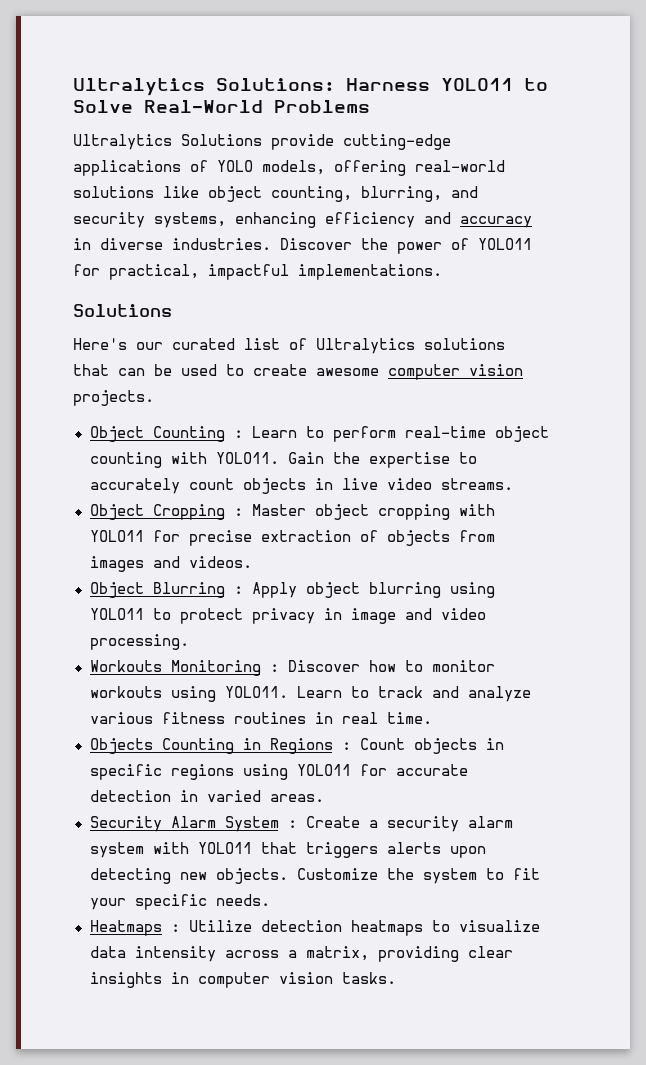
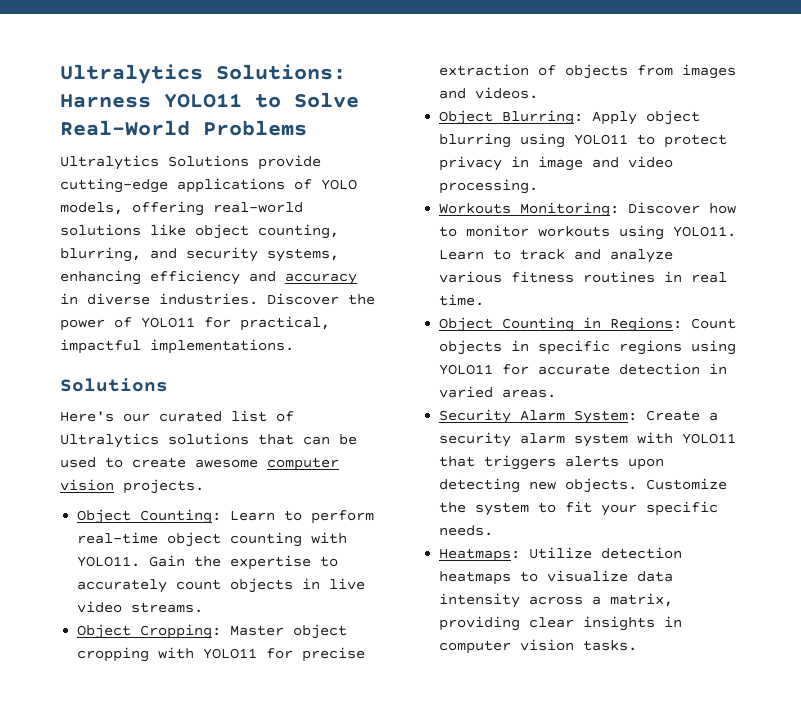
- Object Counting : Learn to perform real-time object counting with YOLO11.
+ Object Counting: Learn to perform real-time object counting with YOLO11.
- Object Cropping : Master object cropping with YOLO11 for precise extraction of objects from images and videos.
+ Object Cropping: Master object cropping with YOLO11 for precise extraction of objects from images and videos.
- Object Blurring : Apply object blurring using YOLO11 to protect privacy in image and video processing.
+ Object Blurring: Apply object blurring using YOLO11 to protect privacy in image and video processing.
- Workouts Monitoring : Discover how to monitor workouts using YOLO11.
+ Workouts Monitoring: Discover how to monitor workouts using YOLO11.
- Objects Counting in Regions : Count objects in specific regions using YOLO11 for accurate detection in varied areas.
+ Object Counting in Regions: Count objects in specific regions using YOLO11 for accurate detection in varied areas.
- Security Alarm System : Create a security alarm system with YOLO11 that triggers alerts upon detecting new objects.
+ Security Alarm System: Create a security alarm system with YOLO11 that triggers alerts upon detecting new objects.
- Heatmaps : Utilize detection heatmaps to visualize data intensity across a matrix, providing clear insights in computer vision tasks.
+ Heatmaps: Utilize detection heatmaps to visualize data intensity across a matrix, providing clear insights in computer vision tasks.

